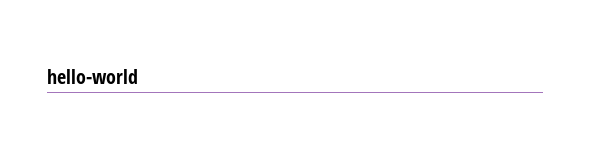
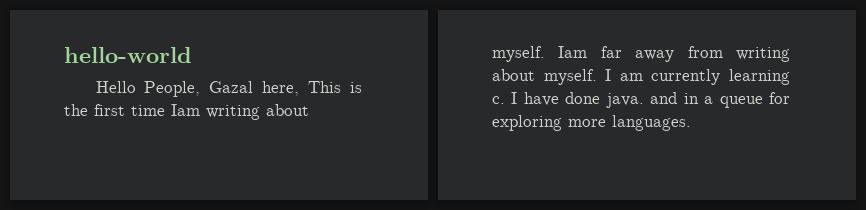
+ Hello People, Gazal here, This is the first time Iam writing about myself. Iam far away from writing about myself. I am currently learning c. I have done java. and in a queue for exploring more languages.

